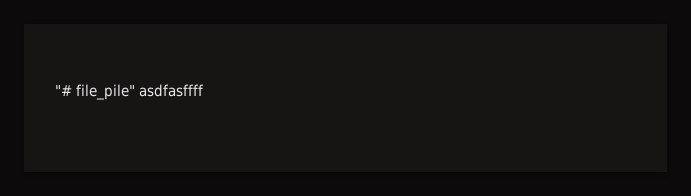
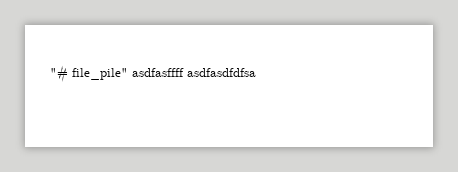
- "# file_pile" asdfasffff
+ "# file_pile" asdfasffff asdfasdfdfsa

